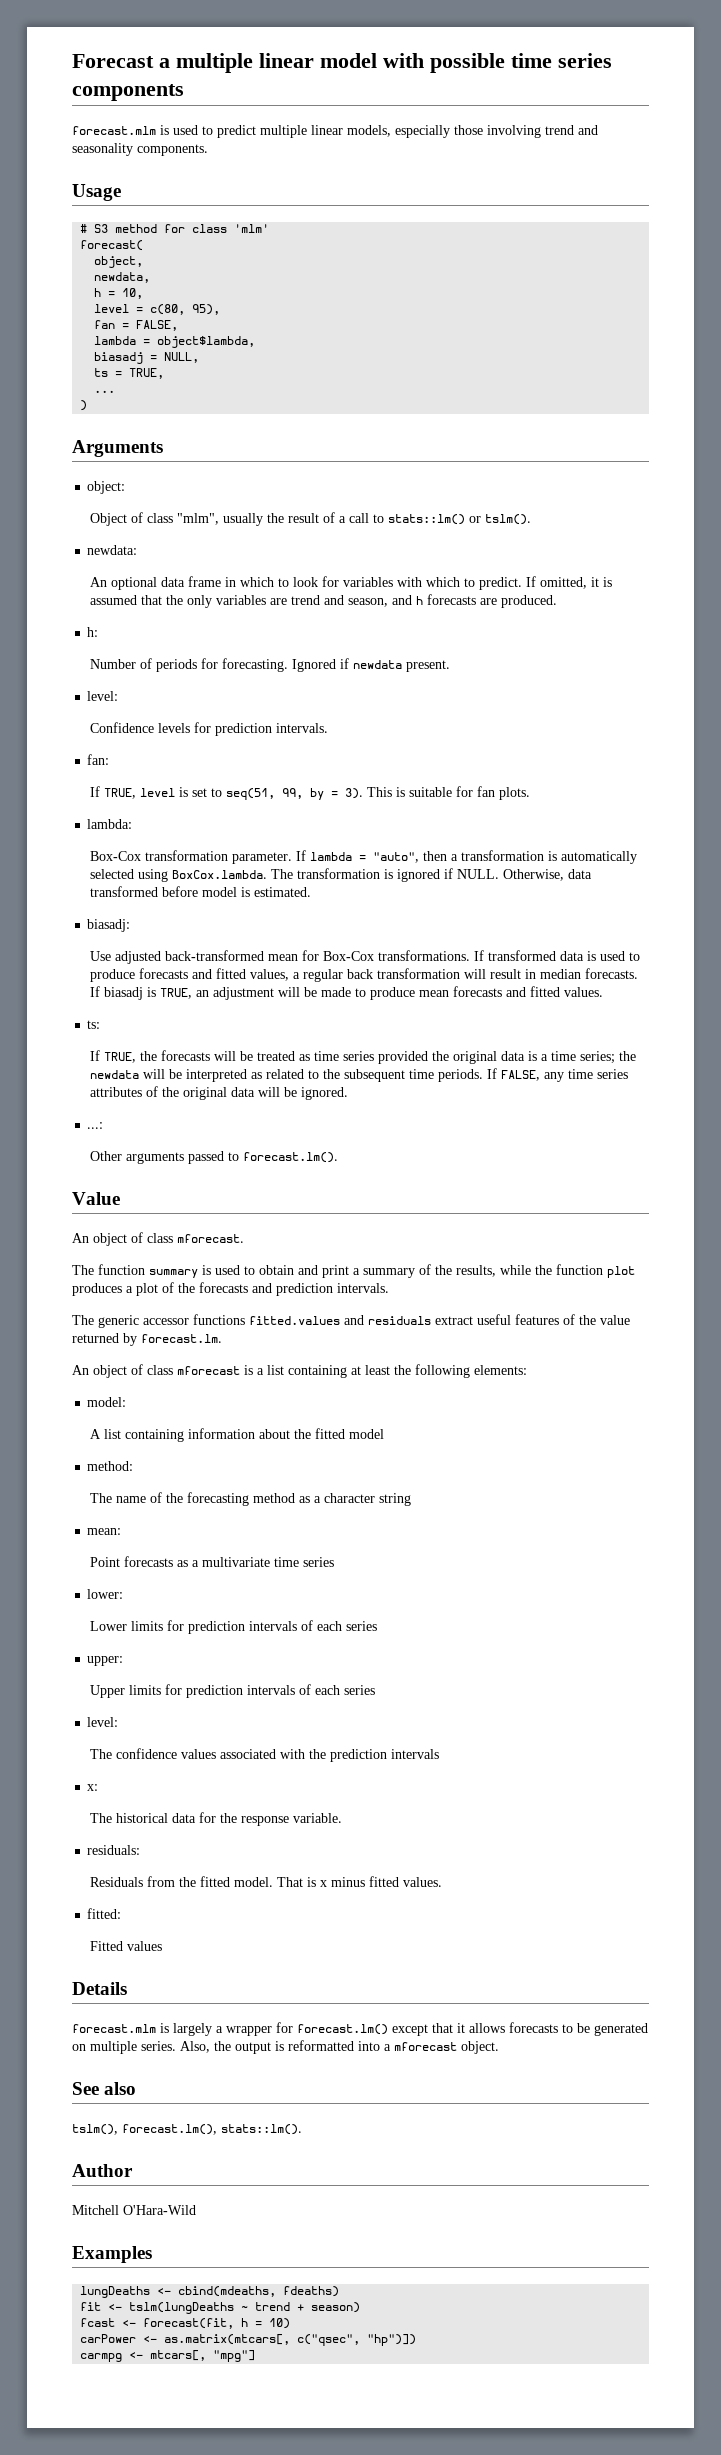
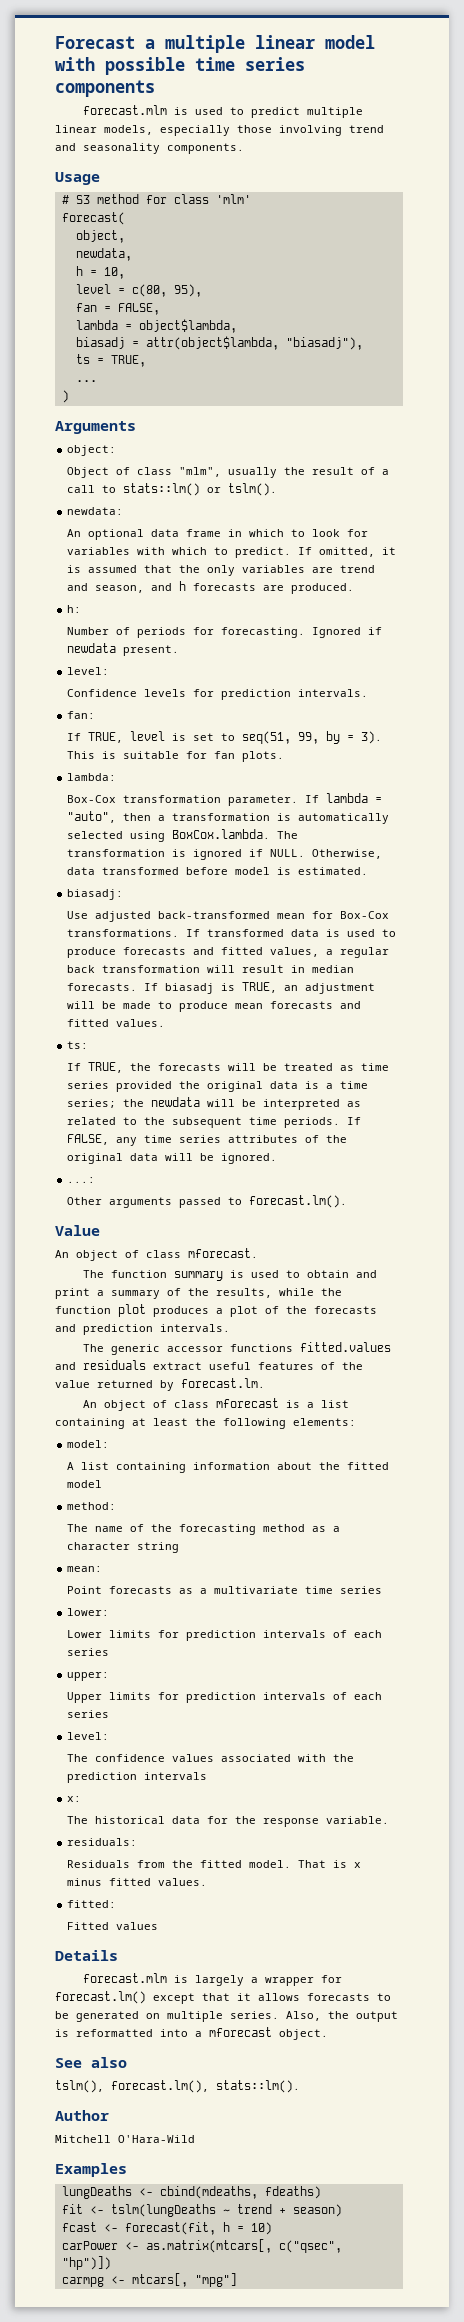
- biasadj = NULL,
+ biasadj = attr(object$lambda, "biasadj"),

